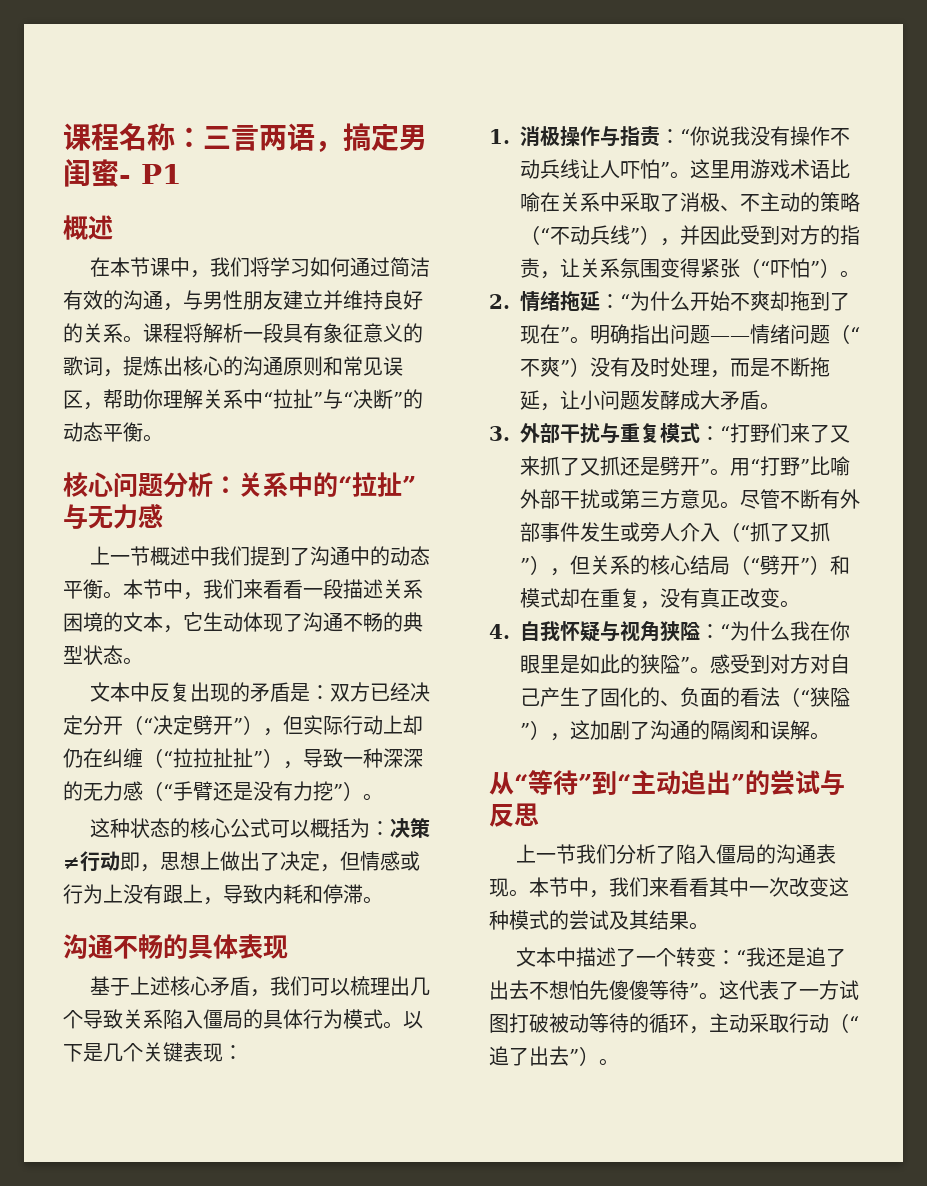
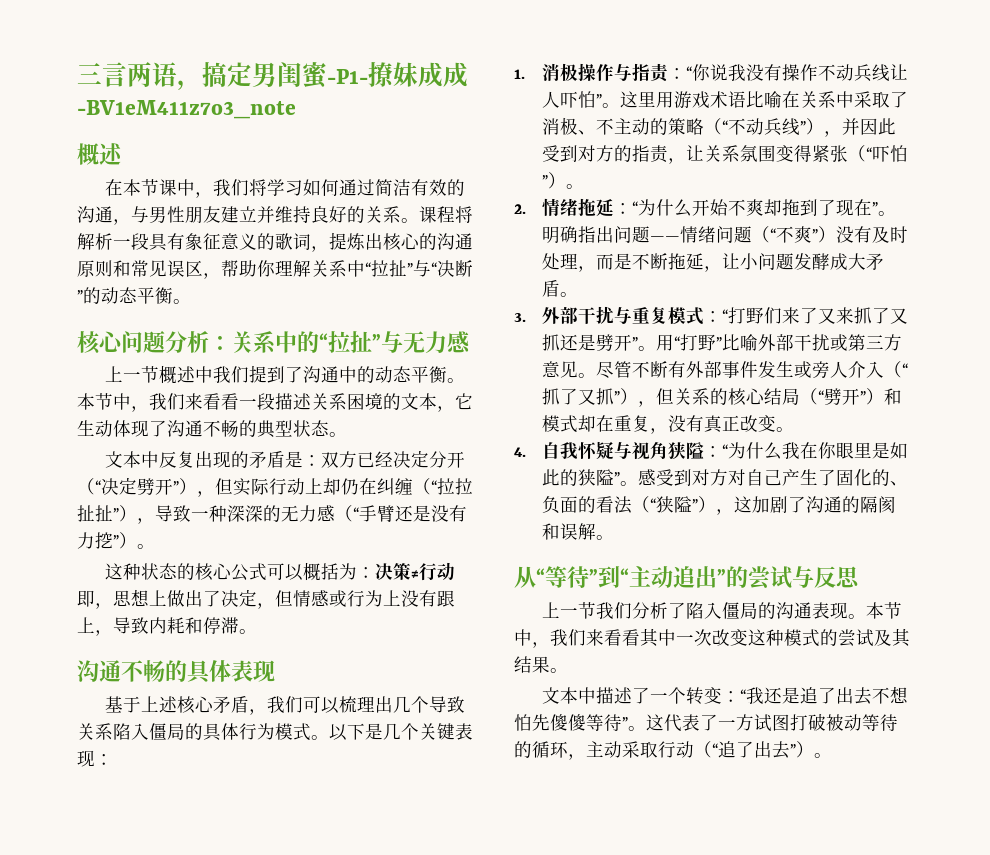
- 课程名称：三言两语，搞定男闺蜜- P1
+ 三言两语，搞定男闺蜜-P1-撩妹成成-BV1eM411z7o3_note

